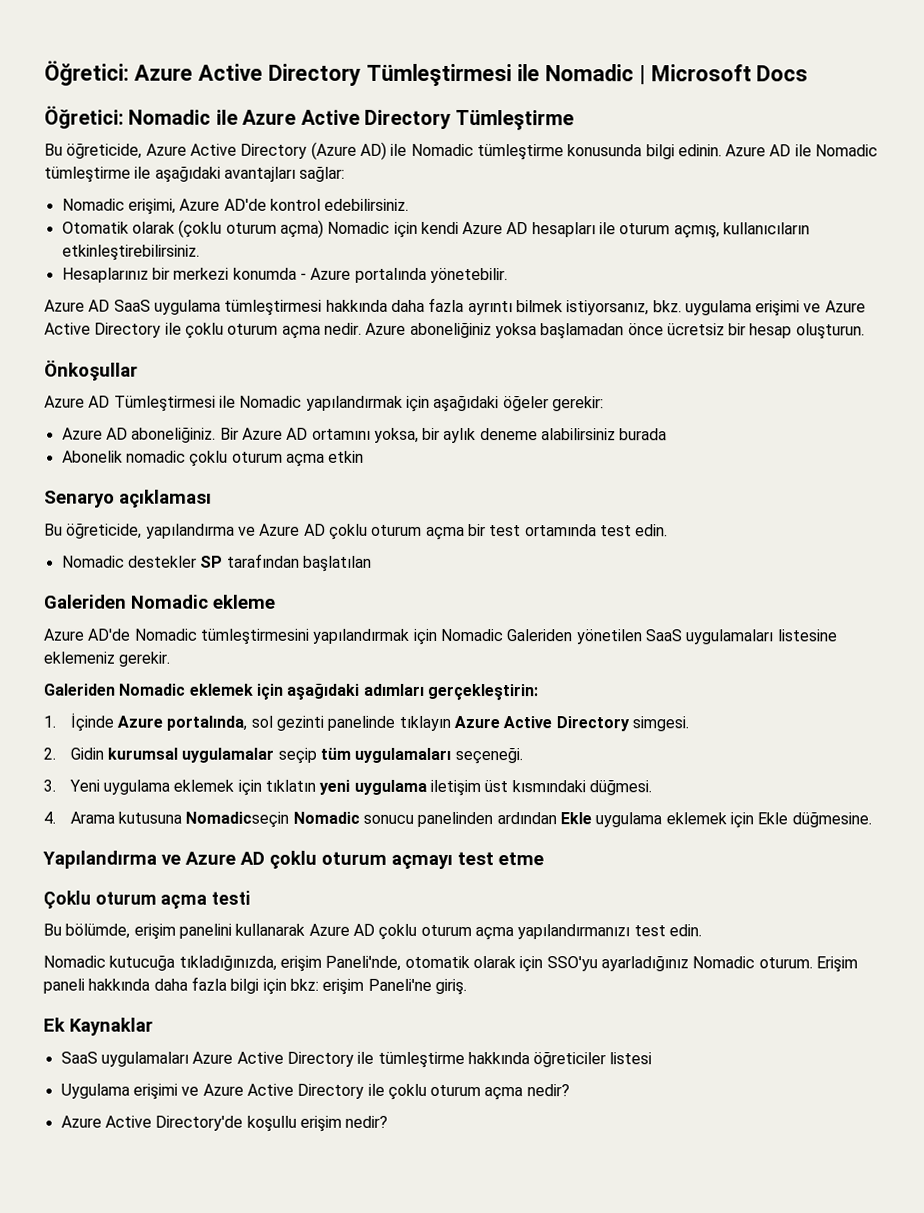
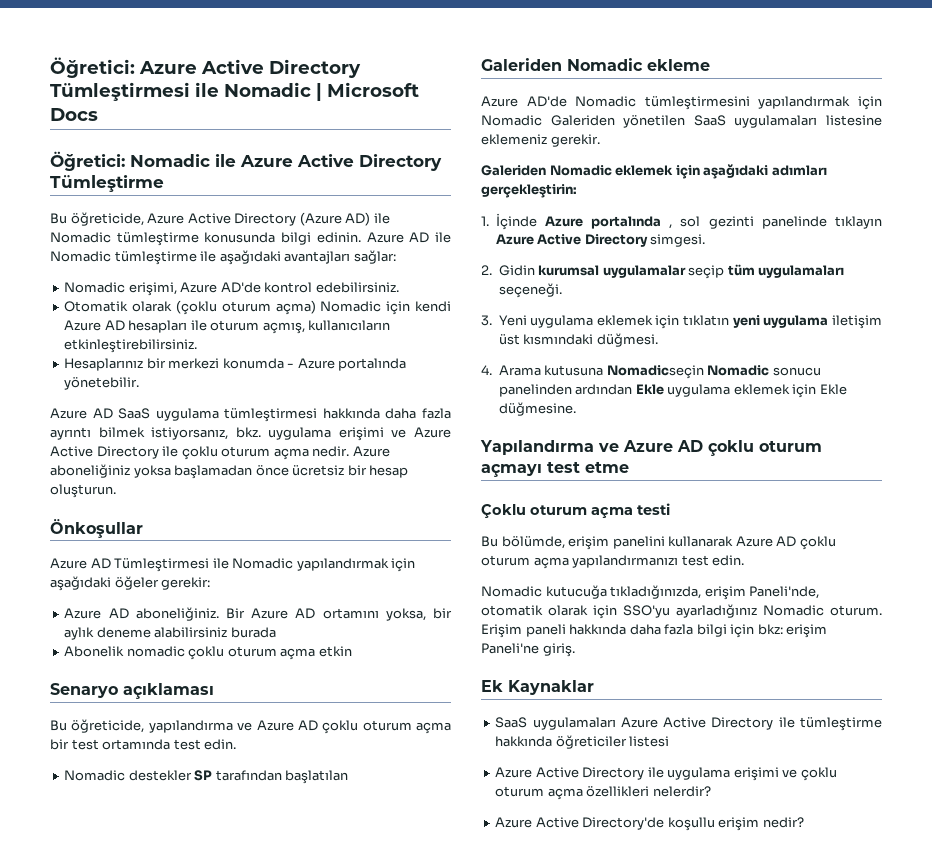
- 1. İçinde Azure portalında, sol gezinti panelinde tıklayın Azure Active Directory simgesi.
+ 1. İçinde Azure portalında , sol gezinti panelinde tıklayın Azure Active Directory simgesi.
- Uygulama erişimi ve Azure Active Directory ile çoklu oturum açma nedir?
+ Azure Active Directory ile uygulama erişimi ve çoklu oturum açma özellikleri nelerdir?

